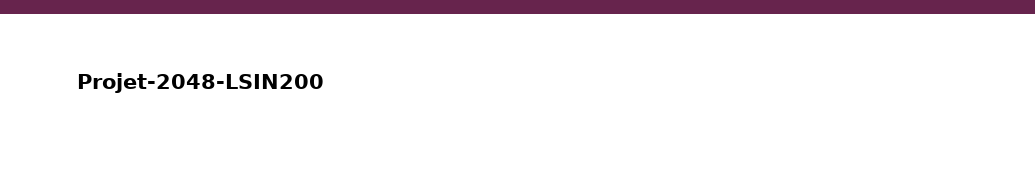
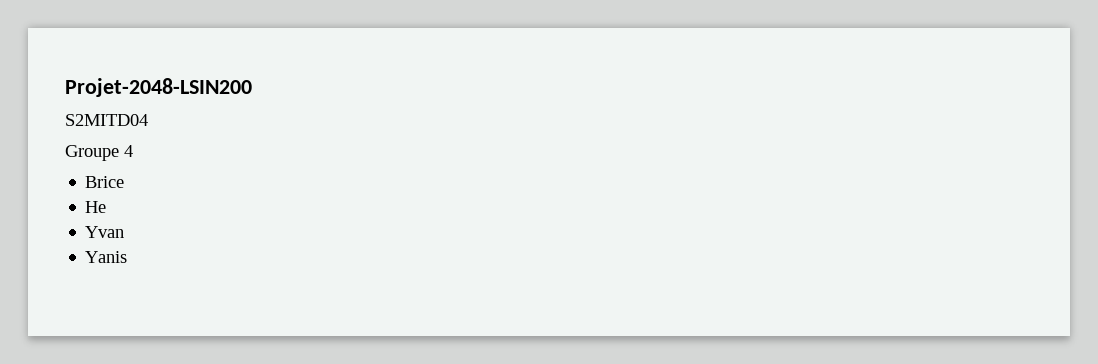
+ S2MITD04
+ Groupe 4
+ Brice
+ He
+ Yvan
+ Yanis

